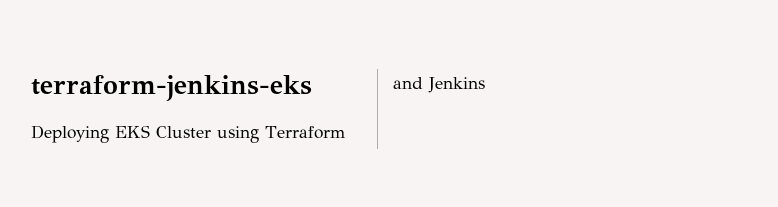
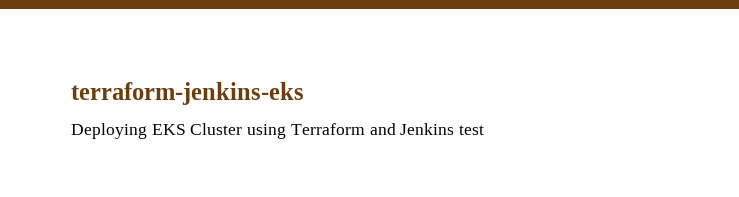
- Deploying EKS Cluster using Terraform and Jenkins
+ Deploying EKS Cluster using Terraform and Jenkins test

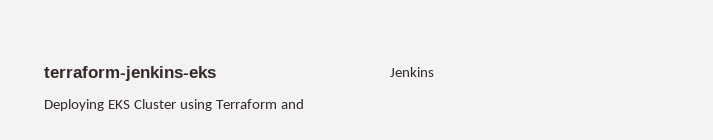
- Deploying EKS Cluster using Terraform and Jenkins test
+ Deploying EKS Cluster using Terraform and Jenkins

